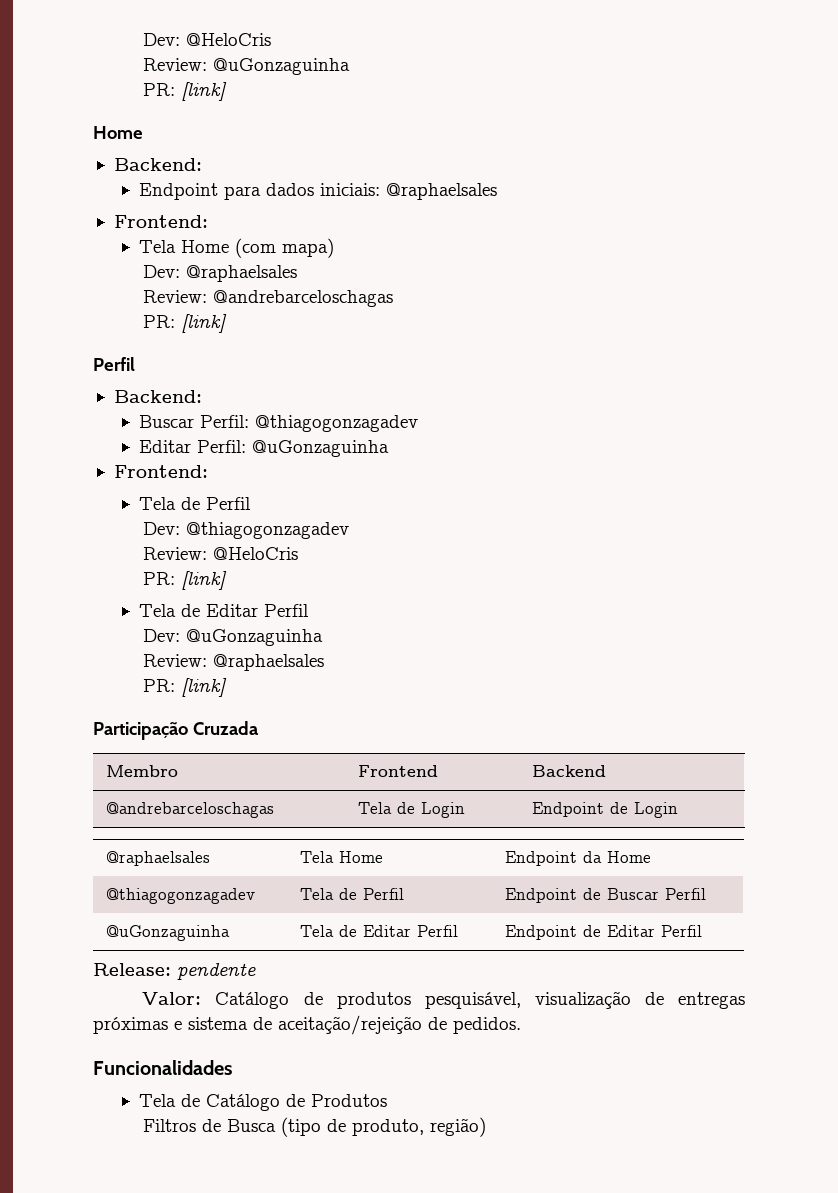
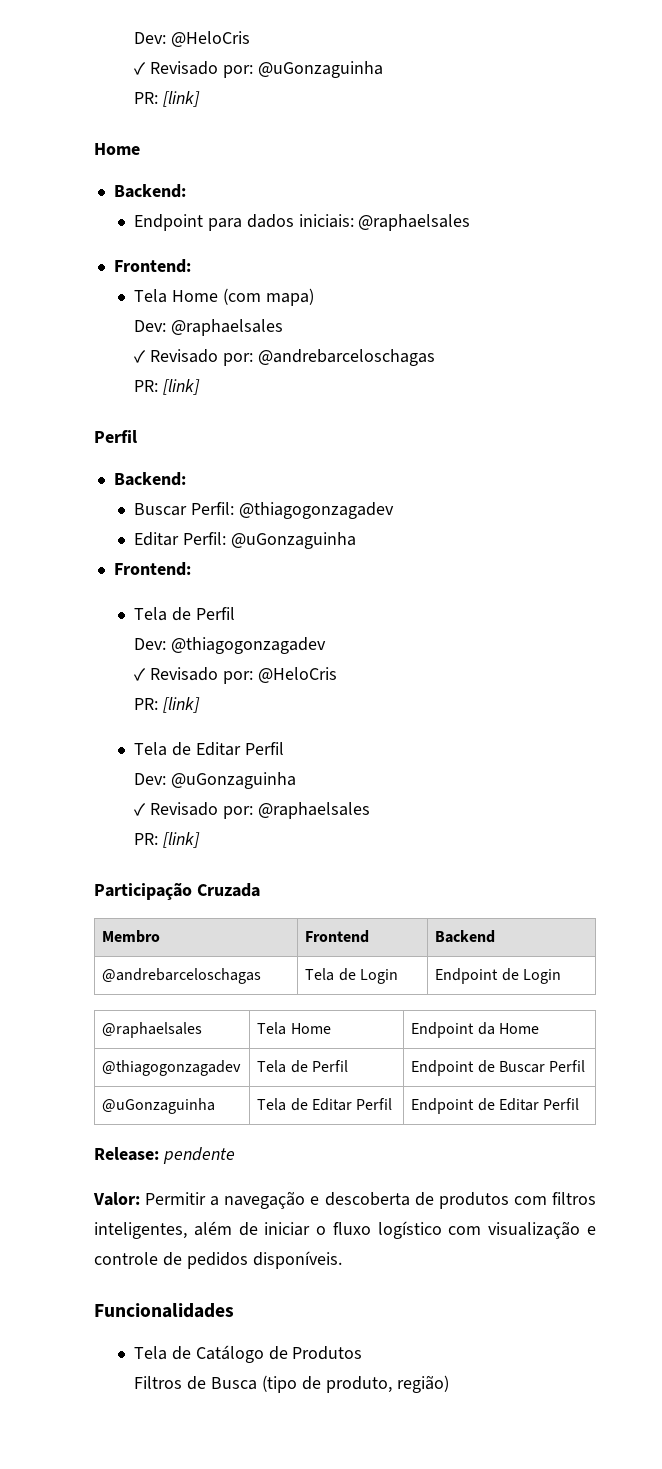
- Review: @uGonzaguinha
+ ✓ Revisado por: @uGonzaguinha
- Review: @andrebarceloschagas
+ ✓ Revisado por: @andrebarceloschagas
- Review: @HeloCris
+ ✓ Revisado por: @HeloCris
- Review: @raphaelsales
+ ✓ Revisado por: @raphaelsales
- Valor: Catálogo de produtos pesquisável, visualização de entregas próximas e sistema de aceitação/rejeição de pedidos.
+ Valor: Permitir a navegação e descoberta de produtos com filtros inteligentes, além de iniciar o fluxo logístico com visualização e controle de pedidos disponíveis.

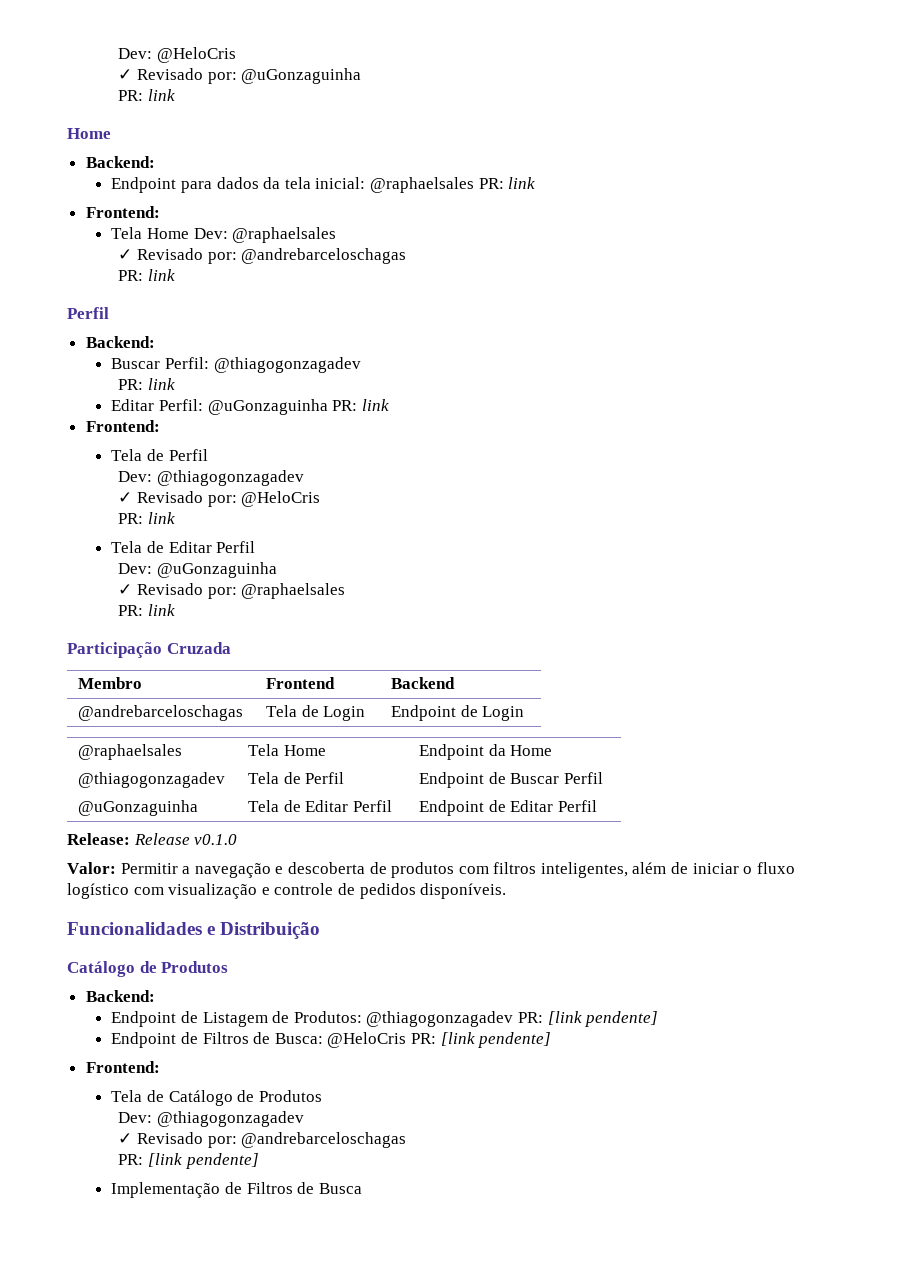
  ✓ Revisado por: @uGonzaguinha
- PR: [link]
+ PR: link
- Endpoint para dados iniciais: @raphaelsales
+ Endpoint para dados da tela inicial: @raphaelsales PR: link
- Tela Home (com mapa)
- Dev: @raphaelsales
+ Tela Home Dev: @raphaelsales
  ✓ Revisado por: @andrebarceloschagas
- PR: [link]
+ PR: link
  Buscar Perfil: @thiagogonzagadev
+ PR: link
- Editar Perfil: @uGonzaguinha
+ Editar Perfil: @uGonzaguinha PR: link
  ✓ Revisado por: @HeloCris
- PR: [link]
+ PR: link
  ✓ Revisado por: @raphaelsales
- PR: [link]
+ PR: link
- Release: pendente
+ Release: Release v0.1.0
- Funcionalidades
+ Funcionalidades e Distribuição
+ Catálogo de Produtos
+ Backend:
+ Endpoint de Listagem de Produtos: @thiagogonzagadev PR: [link pendente]
+ Endpoint de Filtros de Busca: @HeloCris PR: [link pendente]
+ Frontend:
  Tela de Catálogo de Produtos
- Filtros de Busca (tipo de produto, região)
+ Dev: @thiagogonzagadev
+ ✓ Revisado por: @andrebarceloschagas
+ PR: [link pendente]
+ Implementação de Filtros de Busca

